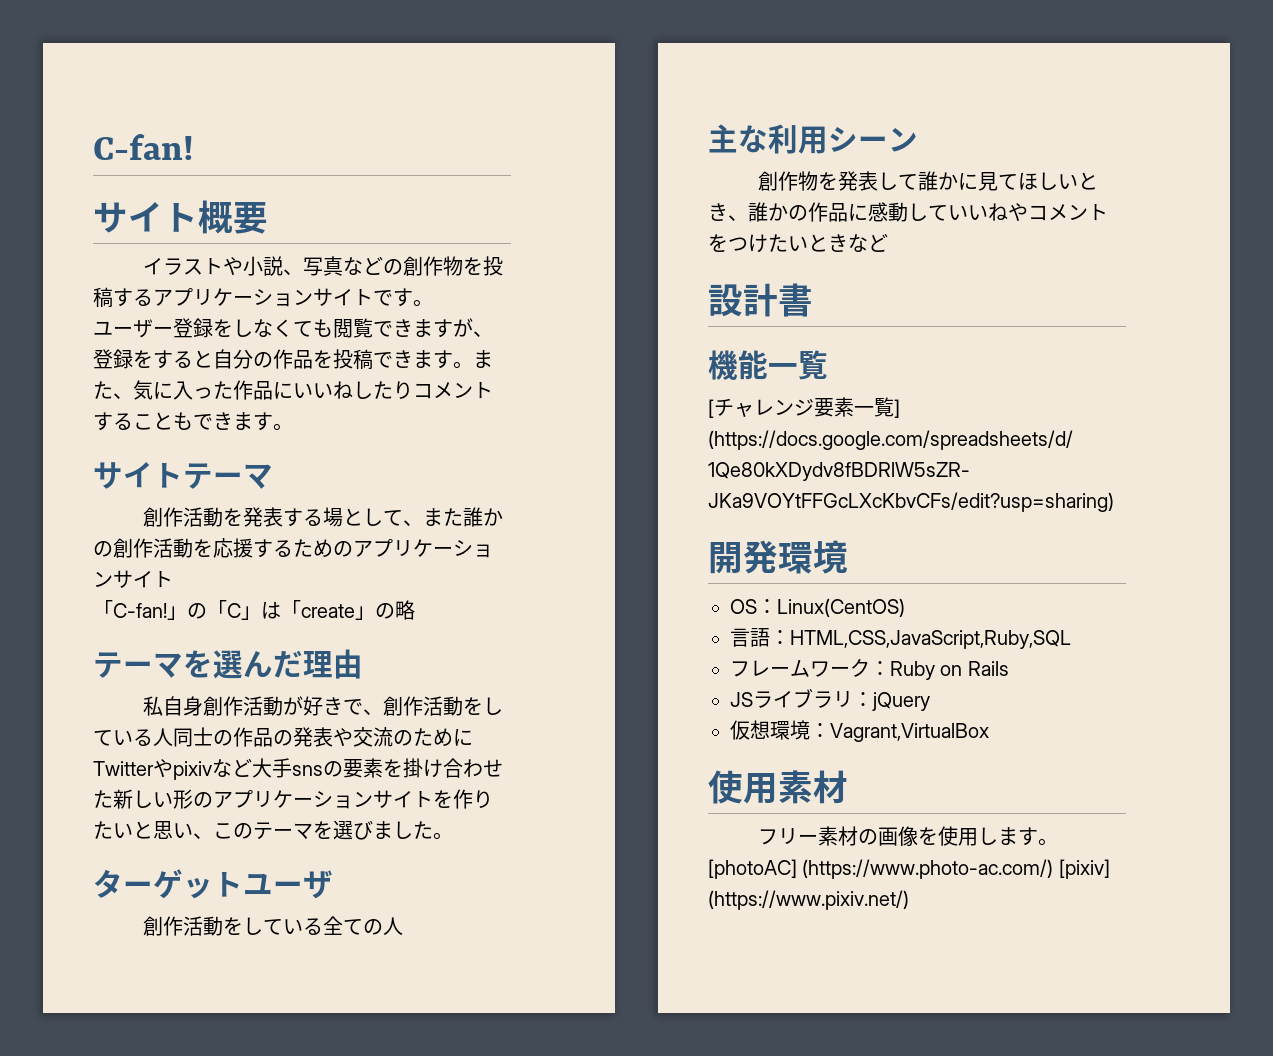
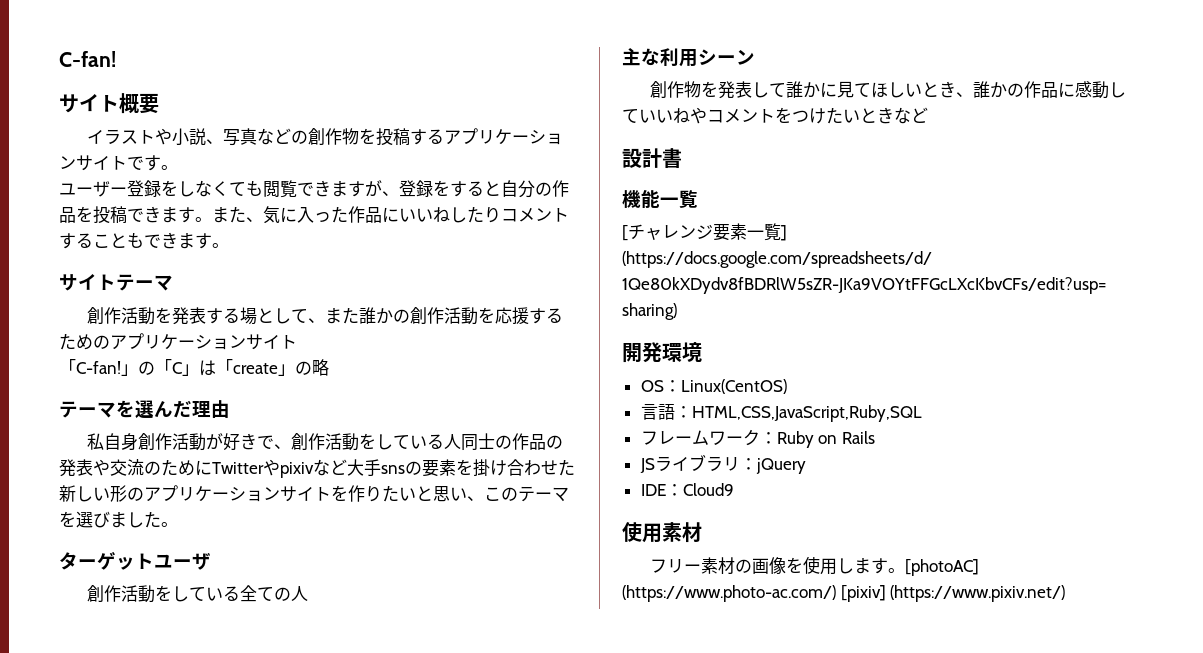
- 仮想環境：Vagrant,VirtualBox
+ IDE：Cloud9

